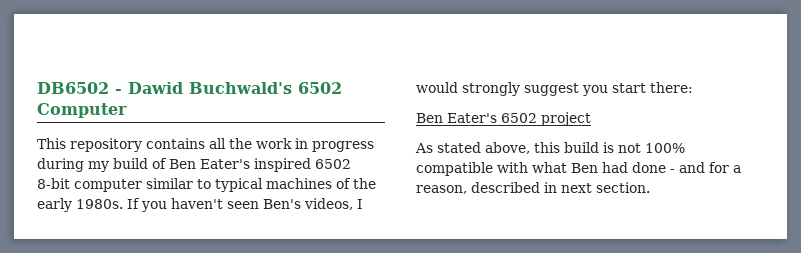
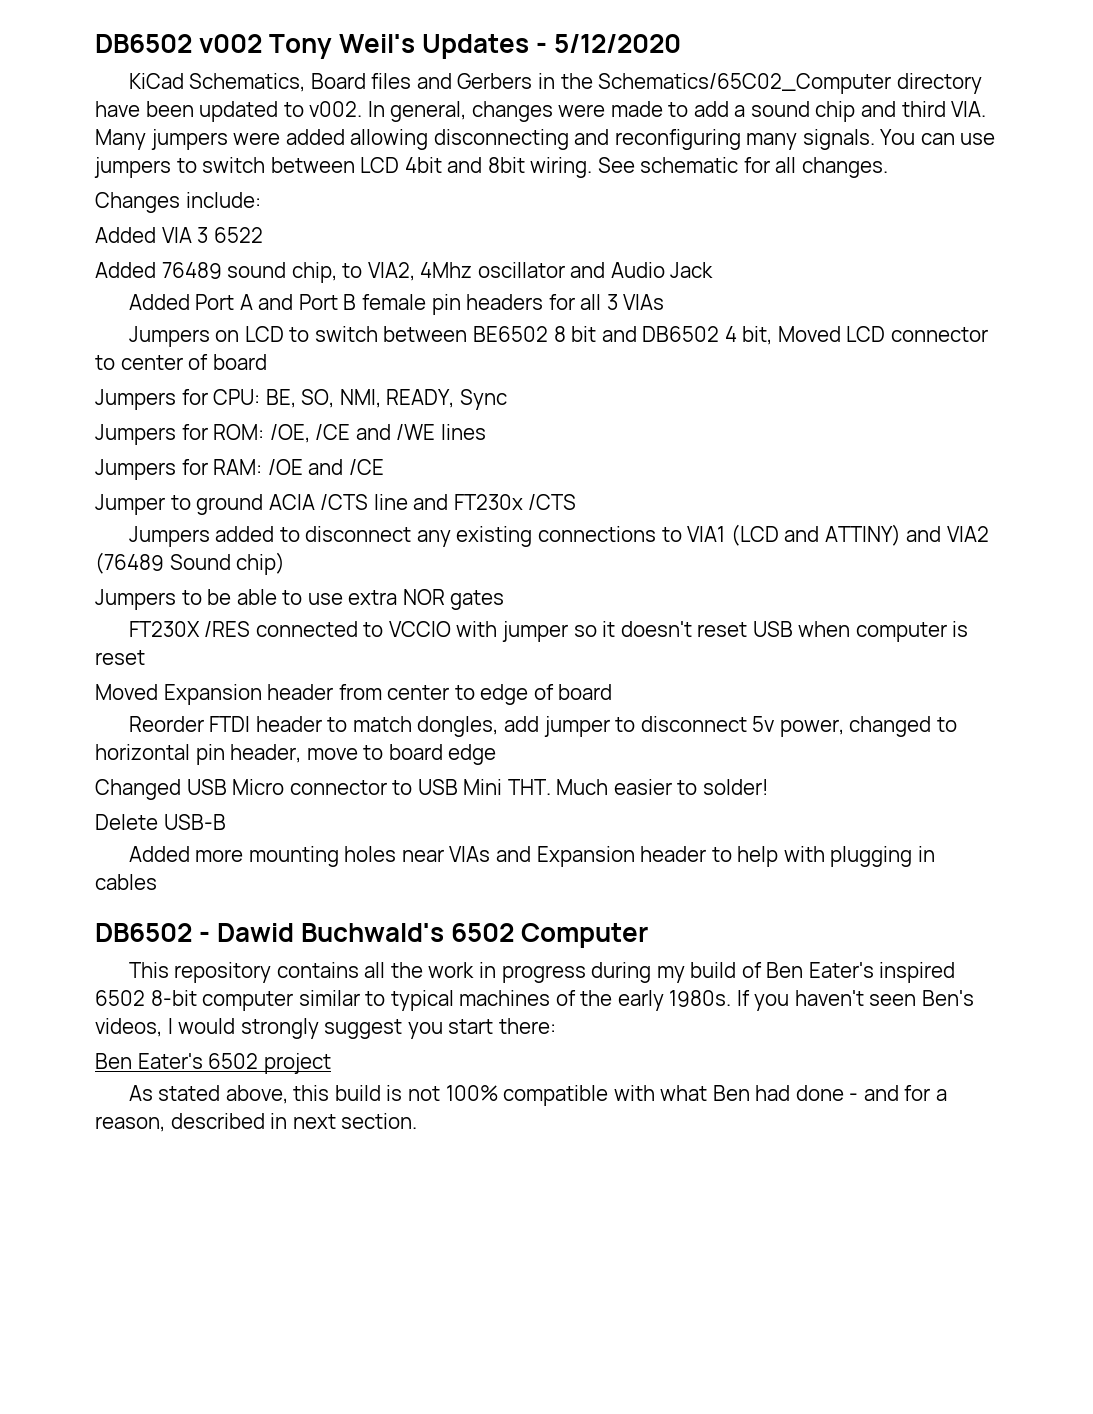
+ DB6502 v002 Tony Weil's Updates - 5/12/2020
+ KiCad Schematics, Board files and Gerbers in the Schematics/65C02_Computer directory have been updated to v002. In general, changes were made to add a sound chip and third VIA. Many jumpers were added allowing disconnecting and reconfiguring many signals. You can use jumpers to switch between LCD 4bit and 8bit wiring. See schematic for all changes.
+ Changes include:
+ Added VIA 3 6522
+ Added 76489 sound chip, to VIA2, 4Mhz oscillator and Audio Jack
+ Added Port A and Port B female pin headers for all 3 VIAs
+ Jumpers on LCD to switch between BE6502 8 bit and DB6502 4 bit, Moved LCD connector to center of board
+ Jumpers for CPU: BE, SO, NMI, READY, Sync
+ Jumpers for ROM: /OE, /CE and /WE lines
+ Jumpers for RAM: /OE and /CE
+ Jumper to ground ACIA /CTS line and FT230x /CTS
+ Jumpers added to disconnect any existing connections to VIA1 (LCD and ATTINY) and VIA2 (76489 Sound chip)
+ Jumpers to be able to use extra NOR gates
+ FT230X /RES connected to VCCIO with jumper so it doesn't reset USB when computer is reset
+ Moved Expansion header from center to edge of board
+ Reorder FTDI header to match dongles, add jumper to disconnect 5v power, changed to horizontal pin header, move to board edge
+ Changed USB Micro connector to USB Mini THT. Much easier to solder!
+ Delete USB-B
+ Added more mounting holes near VIAs and Expansion header to help with plugging in cables

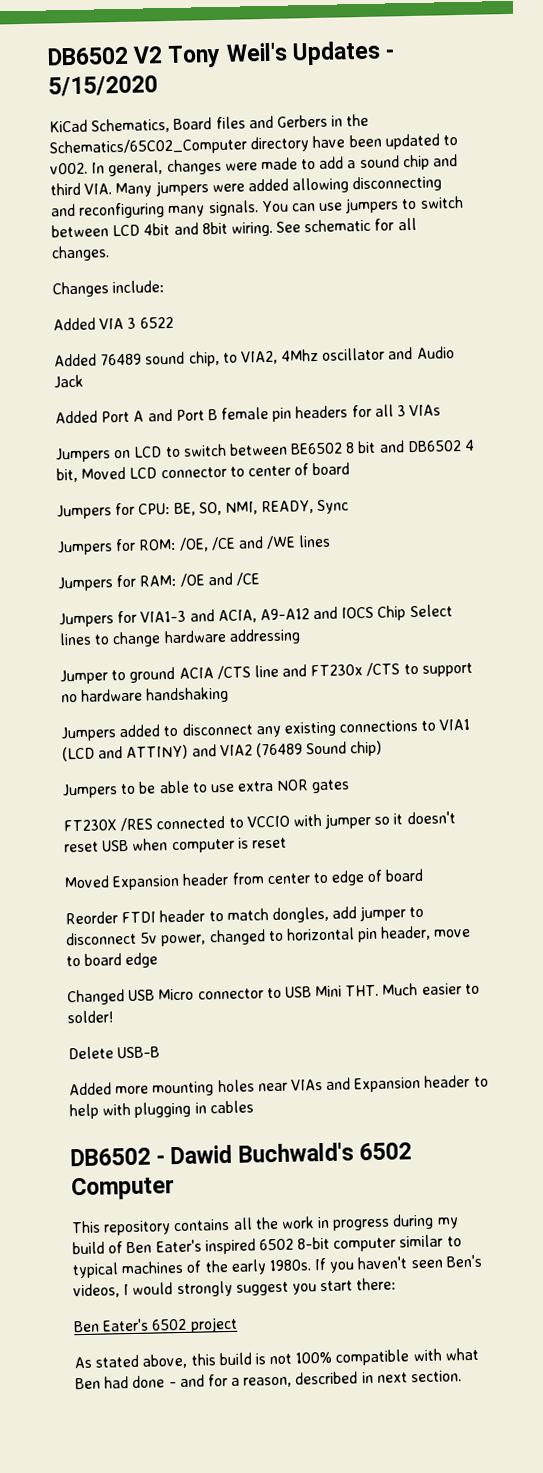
- DB6502 v002 Tony Weil's Updates - 5/12/2020
+ DB6502 V2 Tony Weil's Updates - 5/15/2020
+ Jumpers for VIA1-3 and ACIA, A9-A12 and IOCS Chip Select lines to change hardware addressing
- Jumper to ground ACIA /CTS line and FT230x /CTS
+ Jumper to ground ACIA /CTS line and FT230x /CTS to support no hardware handshaking

